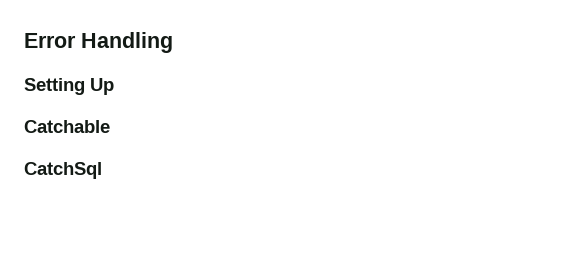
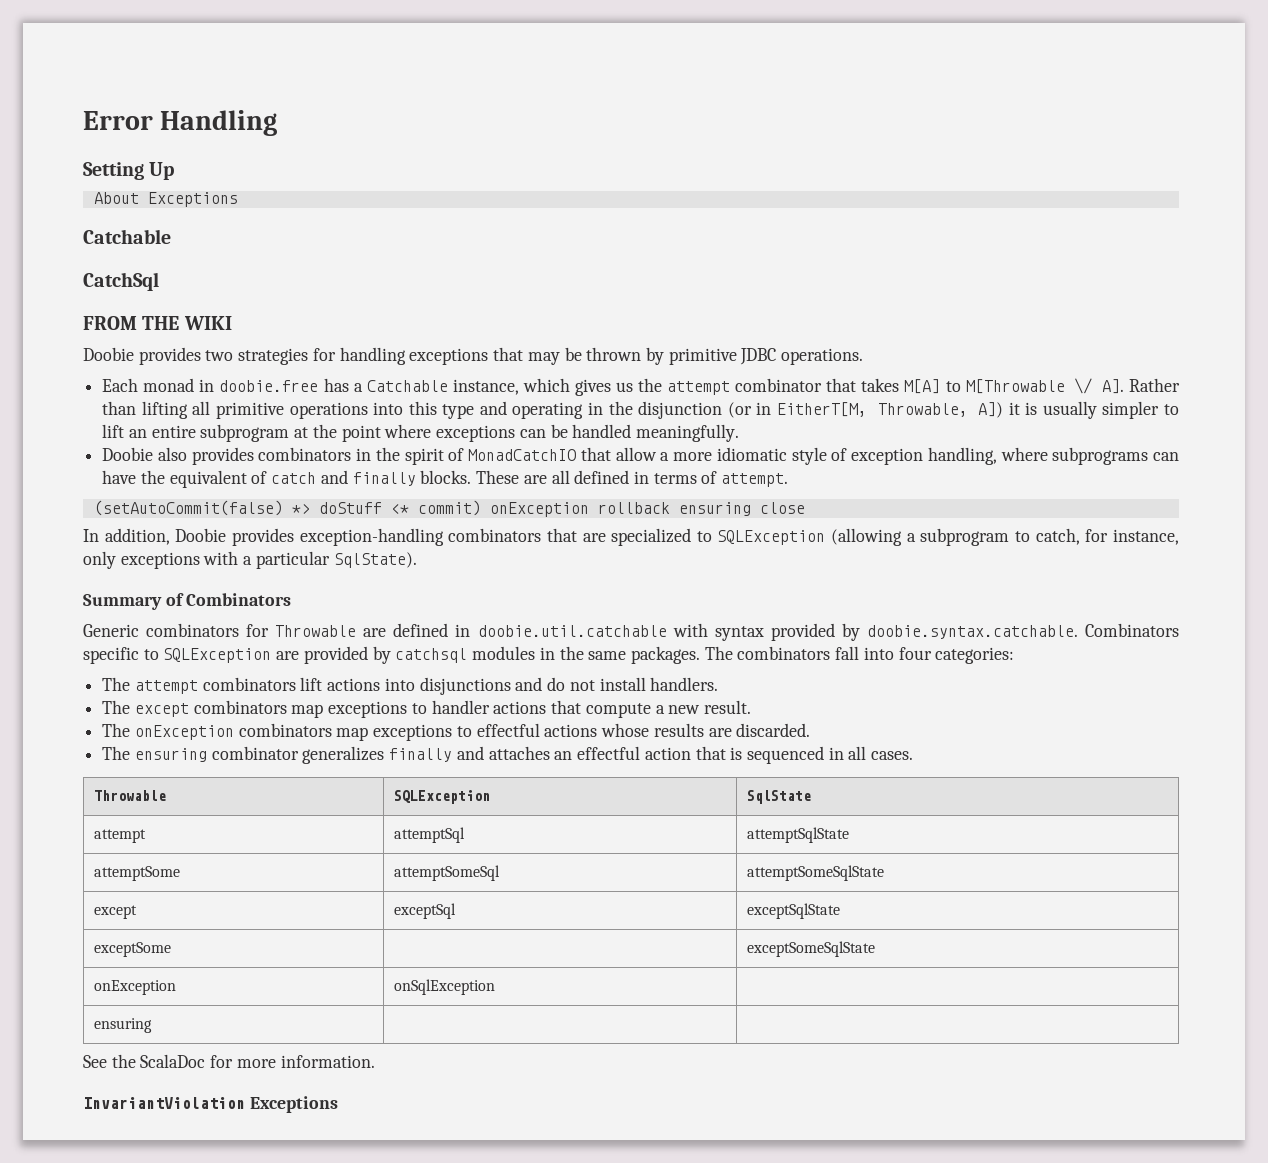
+ About Exceptions
+ FROM THE WIKI
+ Doobie provides two strategies for handling exceptions that may be thrown by primitive JDBC operations.
+ Each monad in doobie.free has a Catchable instance, which gives us the attempt combinator that takes M[A] to M[Throwable \/ A]. Rather than lifting all primitive operations into this type and operating in the disjunction (or in EitherT[M, Throwable, A]) it is usually simpler to lift an entire subprogram at the point where exceptions can be handled meaningfully.
+ Doobie also provides combinators in the spirit of MonadCatchIO that allow a more idiomatic style of exception handling, where subprograms can have the equivalent of catch and finally blocks. These are all defined in terms of attempt.
+ (setAutoCommit(false) *> doStuff <* commit) onException rollback ensuring close
+ In addition, Doobie provides exception-handling combinators that are specialized to SQLException (allowing a subprogram to catch, for instance, only exceptions with a particular SqlState).
+ Summary of Combinators
+ Generic combinators for Throwable are defined in doobie.util.catchable with syntax provided by doobie.syntax.catchable. Combinators specific to SQLException are provided by catchsql modules in the same packages. The combinators fall into four categories:
+ The attempt combinators lift actions into disjunctions and do not install handlers.
+ The except combinators map exceptions to handler actions that compute a new result.
+ The onException combinators map exceptions to effectful actions whose results are discarded.
+ The ensuring combinator generalizes finally and attaches an effectful action that is sequenced in all cases.
+ Throwable | SQLException | SqlState
+ attempt | attemptSql | attemptSqlState
+ attemptSome | attemptSomeSql | attemptSomeSqlState
+ except | exceptSql | exceptSqlState
+ exceptSome | | exceptSomeSqlState
+ onException | onSqlException |
+ ensuring | |
+ See the ScalaDoc for more information.
+ InvariantViolation Exceptions

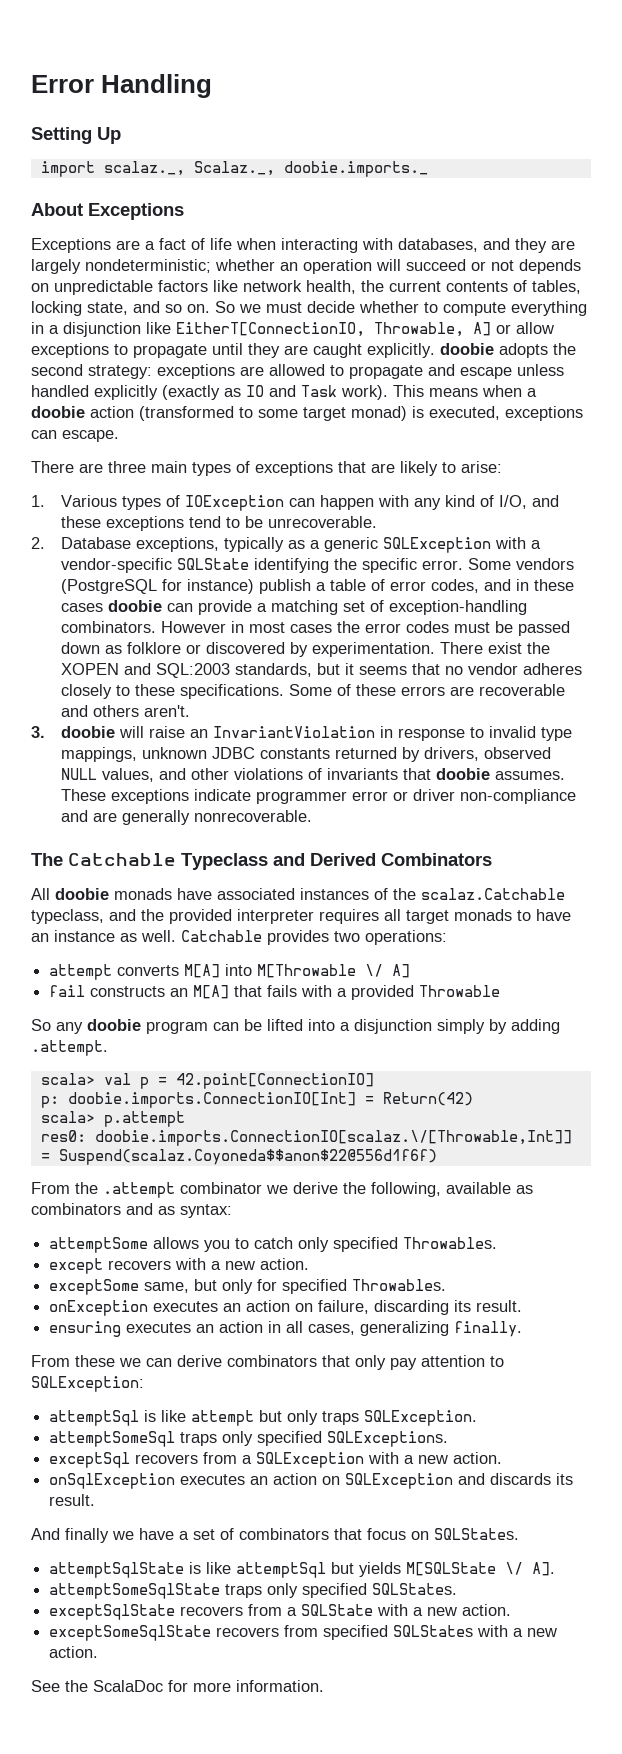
+ import scalaz._, Scalaz._, doobie.imports._
  About Exceptions
- Catchable
- CatchSql
- FROM THE WIKI
- Doobie provides two strategies for handling exceptions that may be thrown by primitive JDBC operations.
- Each monad in doobie.free has a Catchable instance, which gives us the attempt combinator that takes M[A] to M[Throwable \/ A]. Rather than lifting all primitive operations into this type and operating in the disjunction (or in EitherT[M, Throwable, A]) it is usually simpler to lift an entire subprogram at the point where exceptions can be handled meaningfully.
- Doobie also provides combinators in the spirit of MonadCatchIO that allow a more idiomatic style of exception handling, where subprograms can have the equivalent of catch and finally blocks. These are all defined in terms of attempt.
- (setAutoCommit(false) *> doStuff <* commit) onException rollback ensuring close
- In addition, Doobie provides exception-handling combinators that are specialized to SQLException (allowing a subprogram to catch, for instance, only exceptions with a particular SqlState).
- Summary of Combinators
- Generic combinators for Throwable are defined in doobie.util.catchable with syntax provided by doobie.syntax.catchable. Combinators specific to SQLException are provided by catchsql modules in the same packages. The combinators fall into four categories:
- The attempt combinators lift actions into disjunctions and do not install handlers.
- The except combinators map exceptions to handler actions that compute a new result.
- The onException combinators map exceptions to effectful actions whose results are discarded.
- The ensuring combinator generalizes finally and attaches an effectful action that is sequenced in all cases.
- Throwable | SQLException | SqlState
- attempt | attemptSql | attemptSqlState
- attemptSome | attemptSomeSql | attemptSomeSqlState
- except | exceptSql | exceptSqlState
- exceptSome | | exceptSomeSqlState
- onException | onSqlException |
- ensuring | |
+ Exceptions are a fact of life when interacting with databases, and they are largely nondeterministic; whether an operation will succeed or not depends on unpredictable factors like network health, the current contents of tables, locking state, and so on. So we must decide whether to compute everything in a disjunction like EitherT[ConnectionIO, Throwable, A] or allow exceptions to propagate until they are caught explicitly. doobie adopts the second strategy: exceptions are allowed to propagate and escape unless handled explicitly (exactly as IO and Task work). This means when a doobie action (transformed to some target monad) is executed, exceptions can escape.
+ There are three main types of exceptions that are likely to arise:
+ 1. Various types of IOException can happen with any kind of I/O, and these exceptions tend to be unrecoverable.
+ 2. Database exceptions, typically as a generic SQLException with a vendor-specific SQLState identifying the specific error. Some vendors (PostgreSQL for instance) publish a table of error codes, and in these cases doobie can provide a matching set of exception-handling combinators. However in most cases the error codes must be passed down as folklore or discovered by experimentation. There exist the XOPEN and SQL:2003 standards, but it seems that no vendor adheres closely to these specifications. Some of these errors are recoverable and others aren't.
+ 3. doobie will raise an InvariantViolation in response to invalid type mappings, unknown JDBC constants returned by drivers, observed NULL values, and other violations of invariants that doobie assumes. These exceptions indicate programmer error or driver non-compliance and are generally nonrecoverable.
+ The Catchable Typeclass and Derived Combinators
+ All doobie monads have associated instances of the scalaz.Catchable typeclass, and the provided interpreter requires all target monads to have an instance as well. Catchable provides two operations:
+ attempt converts M[A] into M[Throwable \/ A]
+ fail constructs an M[A] that fails with a provided Throwable
+ So any doobie program can be lifted into a disjunction simply by adding .attempt.
+ scala> val p = 42.point[ConnectionIO]
+ p: doobie.imports.ConnectionIO[Int] = Return(42)
+ scala> p.attempt
+ res0: doobie.imports.ConnectionIO[scalaz.\/[Throwable,Int]] = Suspend(scalaz.Coyoneda$$anon$22@556d1f6f)
+ From the .attempt combinator we derive the following, available as combinators and as syntax:
+ attemptSome allows you to catch only specified Throwables.
+ except recovers with a new action.
+ exceptSome same, but only for specified Throwables.
+ onException executes an action on failure, discarding its result.
+ ensuring executes an action in all cases, generalizing finally.
+ From these we can derive combinators that only pay attention to SQLException:
+ attemptSql is like attempt but only traps SQLException.
+ attemptSomeSql traps only specified SQLExceptions.
+ exceptSql recovers from a SQLException with a new action.
+ onSqlException executes an action on SQLException and discards its result.
+ And finally we have a set of combinators that focus on SQLStates.
+ attemptSqlState is like attemptSql but yields M[SQLState \/ A].
+ attemptSomeSqlState traps only specified SQLStates.
+ exceptSqlState recovers from a SQLState with a new action.
+ exceptSomeSqlState recovers from specified SQLStates with a new action.
- InvariantViolation Exceptions

